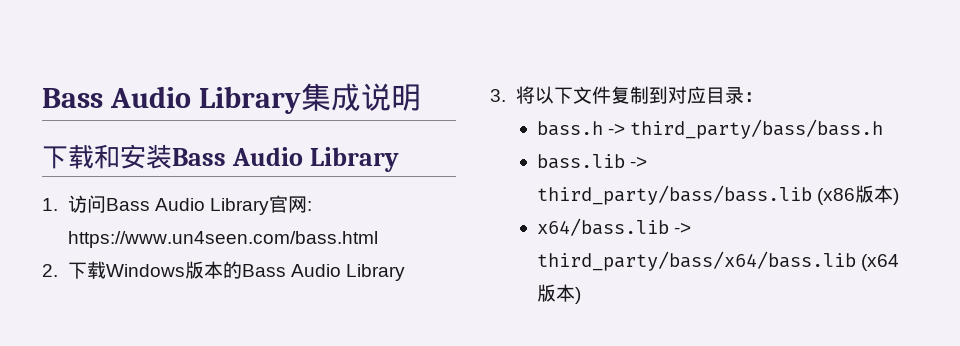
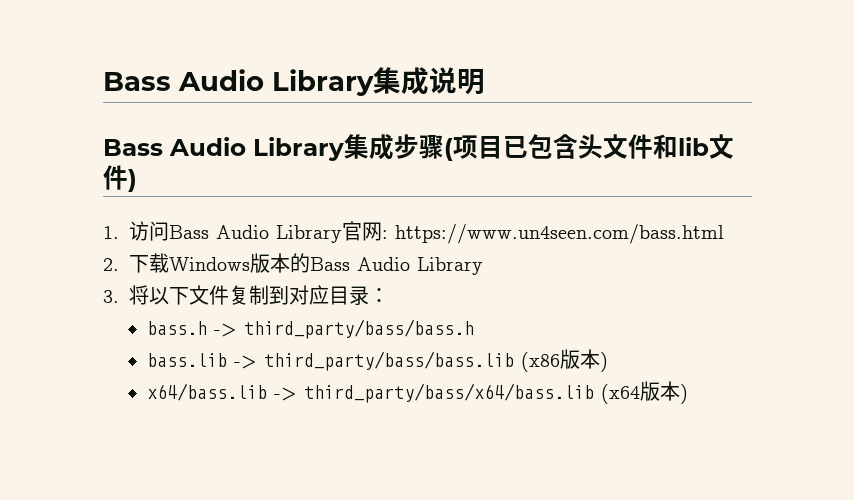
- 下载和安装Bass Audio Library
+ Bass Audio Library集成步骤(项目已包含头文件和lib文件)

